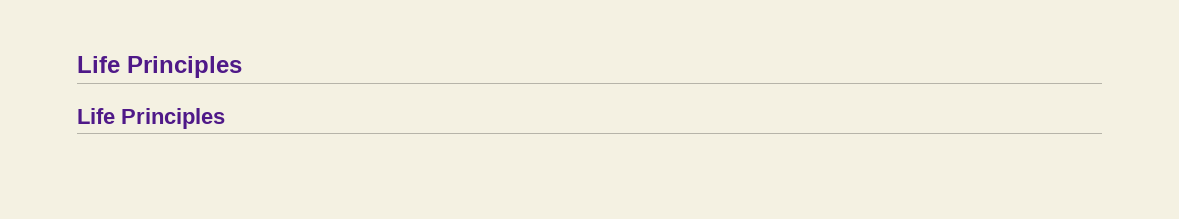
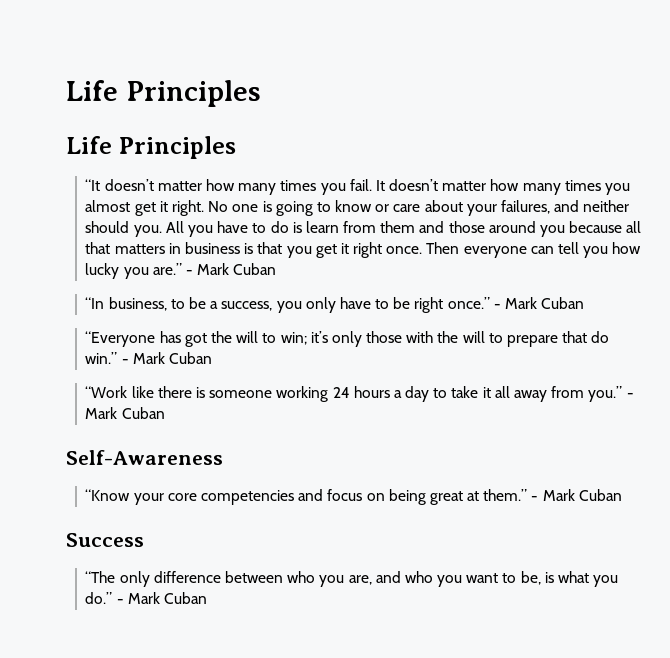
+ “It doesn’t matter how many times you fail. It doesn’t matter how many times you almost get it right. No one is going to know or care about your failures, and neither should you. All you have to do is learn from them and those around you because all that matters in business is that you get it right once. Then everyone can tell you how lucky you are.” - Mark Cuban
+ “In business, to be a success, you only have to be right once.” - Mark Cuban
+ “Everyone has got the will to win; it’s only those with the will to prepare that do win.” - Mark Cuban
+ “Work like there is someone working 24 hours a day to take it all away from you.” - Mark Cuban
+ Self-Awareness
+ “Know your core competencies and focus on being great at them.” - Mark Cuban
+ Success
+ “The only difference between who you are, and who you want to be, is what you do.” - Mark Cuban

